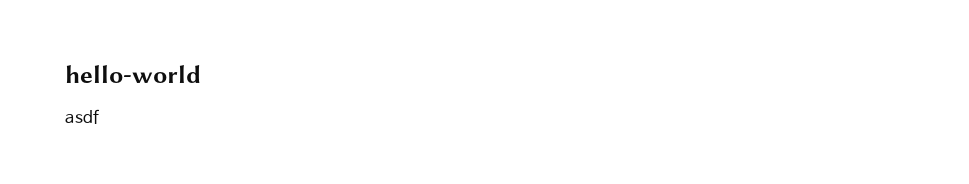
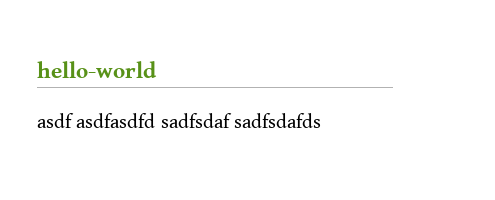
- asdf
+ asdf asdfasdfd sadfsdaf sadfsdafds

